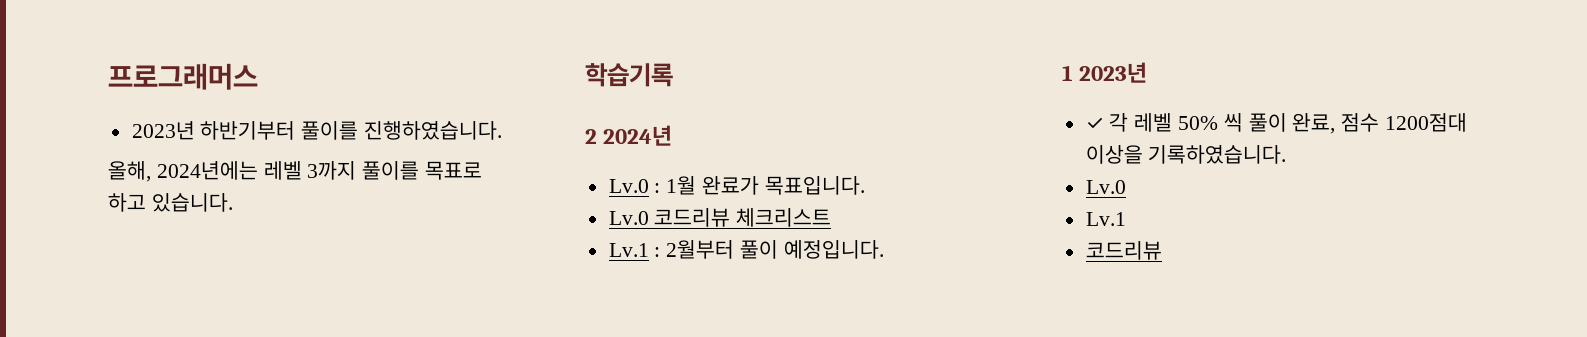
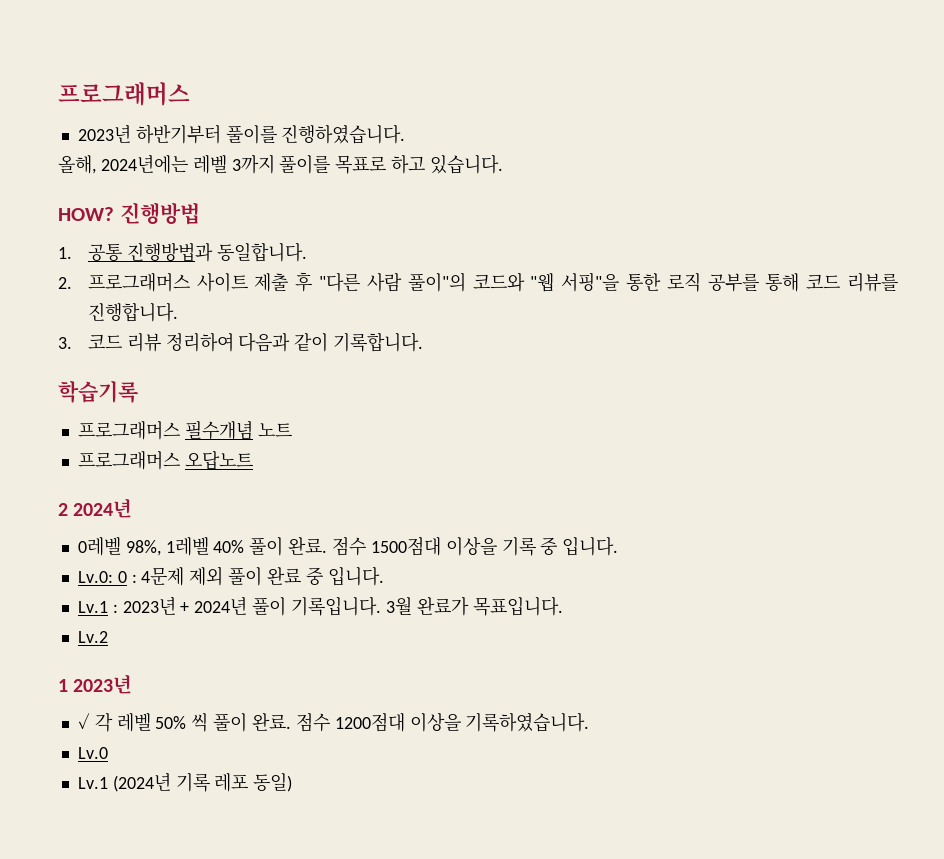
+ HOW? 진행방법
+ 1. 공통 진행방법과 동일합니다.
+ 2. 프로그래머스 사이트 제출 후 "다른 사람 풀이"의 코드와 "웹 서핑"을 통한 로직 공부를 통해 코드 리뷰를 진행합니다.
+ 3. 코드 리뷰 정리하여 다음과 같이 기록합니다.
  학습기록
+ 프로그래머스 필수개념 노트
+ 프로그래머스 오답노트
  2 2024년
- Lv.0 : 1월 완료가 목표입니다.
- Lv.0 코드리뷰 체크리스트
- Lv.1 : 2월부터 풀이 예정입니다.
+ 0레벨 98%, 1레벨 40% 풀이 완료. 점수 1500점대 이상을 기록 중 입니다.
+ Lv.0: 0 : 4문제 제외 풀이 완료 중 입니다.
+ Lv.1 : 2023년 + 2024년 풀이 기록입니다. 3월 완료가 목표입니다.
+ Lv.2
- ✓ 각 레벨 50% 씩 풀이 완료, 점수 1200점대 이상을 기록하였습니다.
+ ✓ 각 레벨 50% 씩 풀이 완료. 점수 1200점대 이상을 기록하였습니다.
  Lv.0
- Lv.1
- 코드리뷰
+ Lv.1 (2024년 기록 레포 동일)

